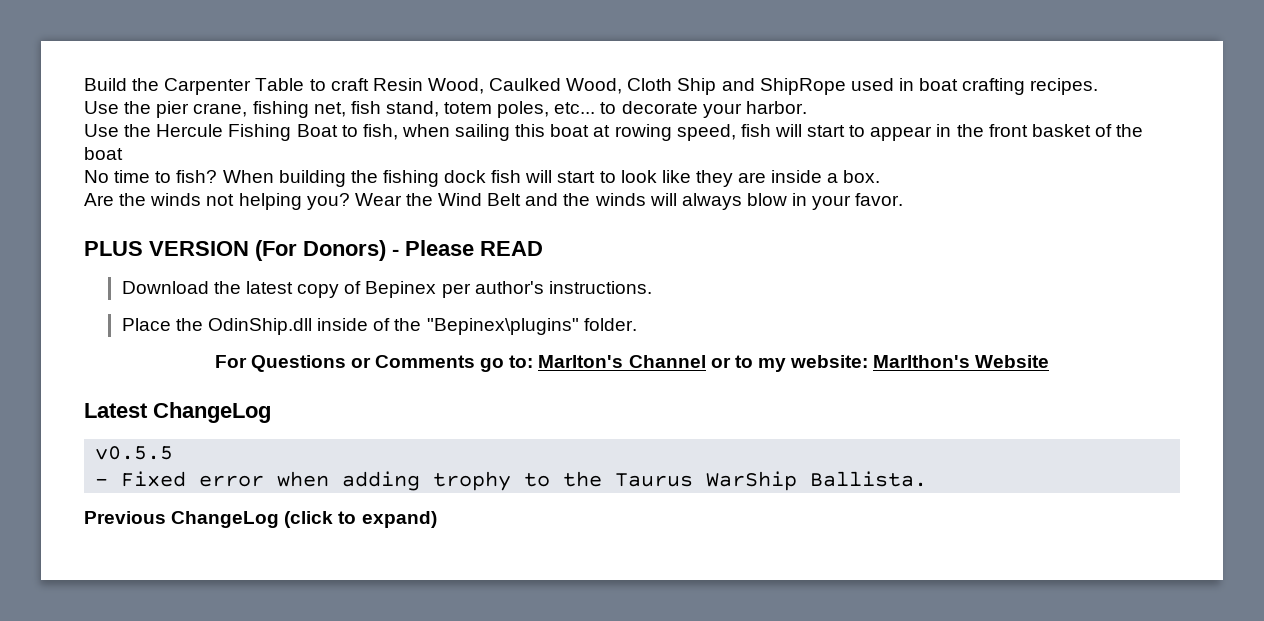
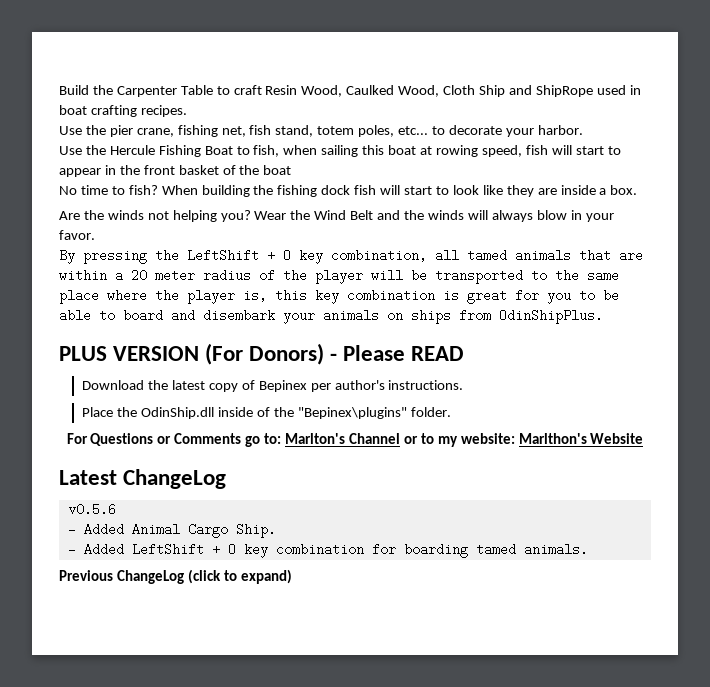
+ By pressing the LeftShift + O key combination, all tamed animals that are within a 20 meter radius of the player will be transported to the same place where the player is, this key combination is great for you to be able to board and disembark your animals on ships from OdinShipPlus.
- v0.5.5
- - Fixed error when adding trophy to the Taurus WarShip Ballista.
+ v0.5.6
+ - Added Animal Cargo Ship.
+ - Added LeftShift + O key combination for boarding tamed animals.

